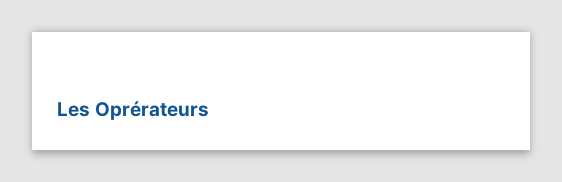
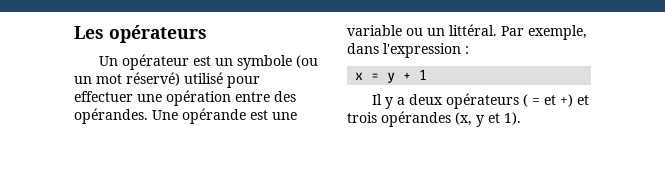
- Les Oprérateurs
+ Les opérateurs
+ Un opérateur est un symbole (ou un mot réservé) utilisé pour effectuer une opération entre des opérandes. Une opérande est une variable ou un littéral. Par exemple, dans l'expression :
+ x = y + 1
+ Il y a deux opérateurs ( = et +) et trois opérandes (x, y et 1).

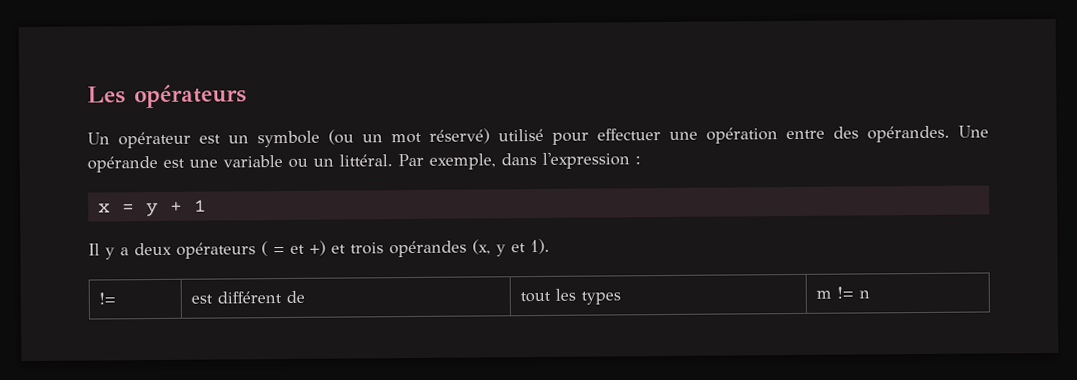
+ != | est différent de | tout les types | m != n

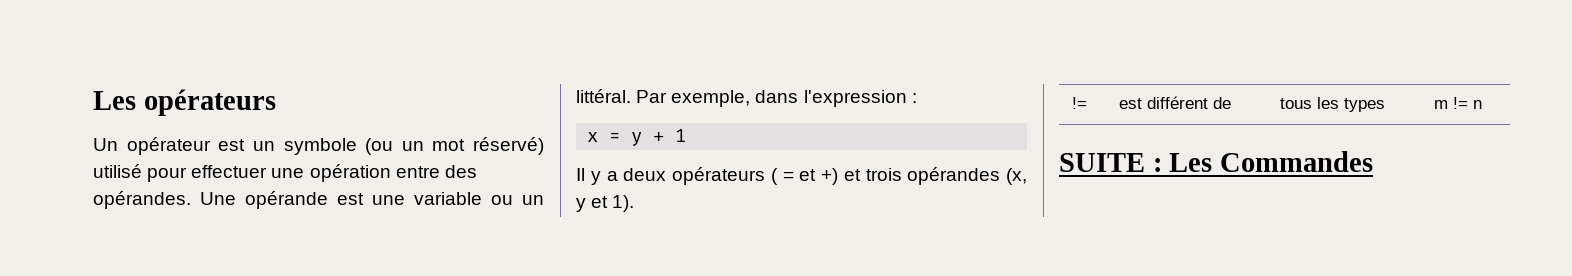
- != | est différent de | tout les types | m != n
+ != | est différent de | tous les types | m != n
+ SUITE : Les Commandes

